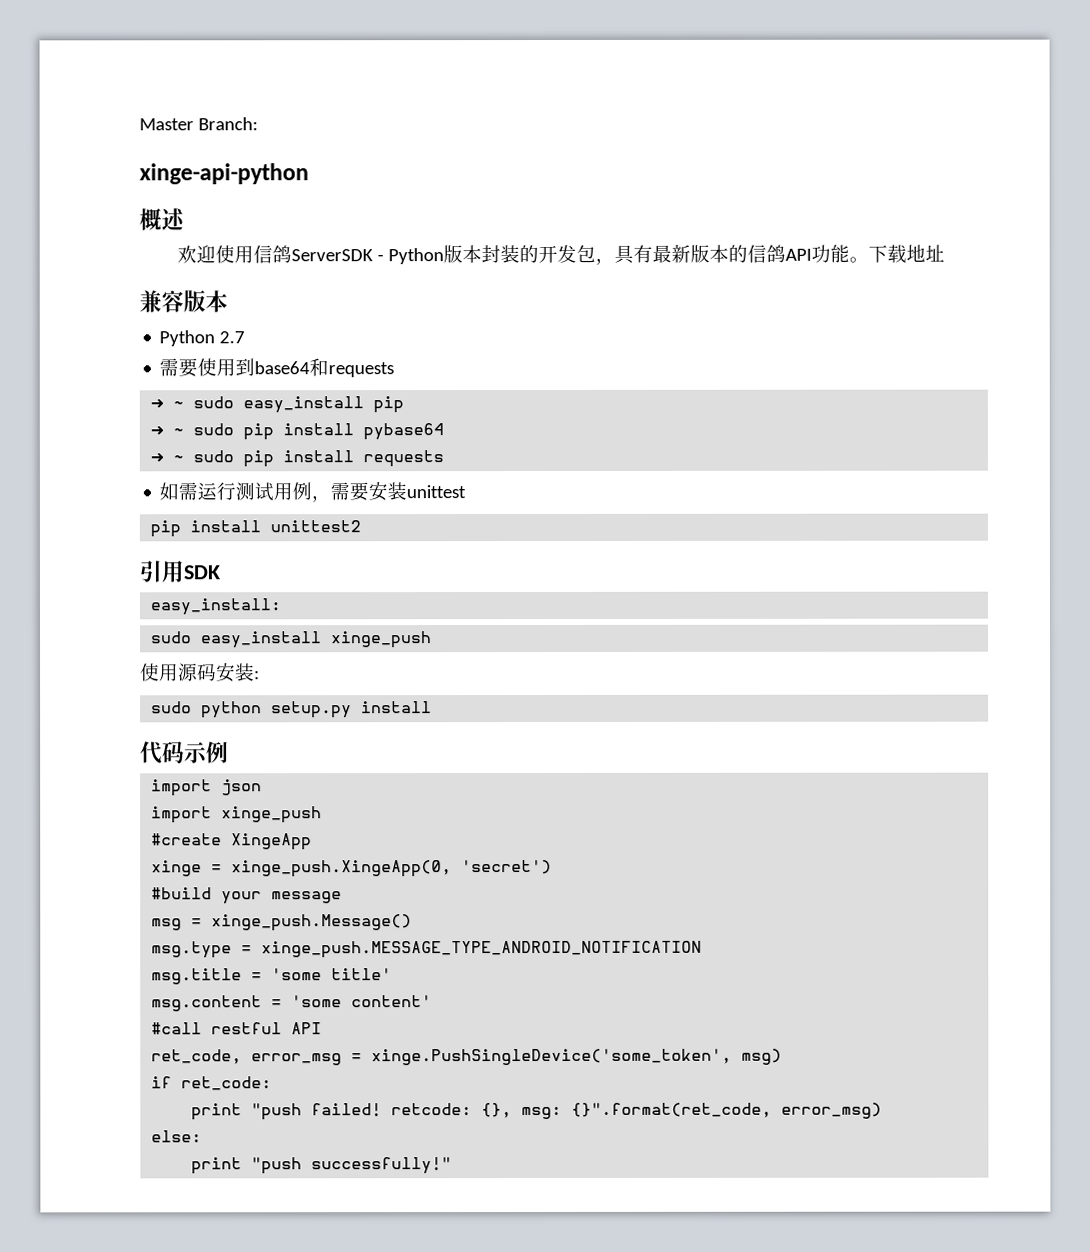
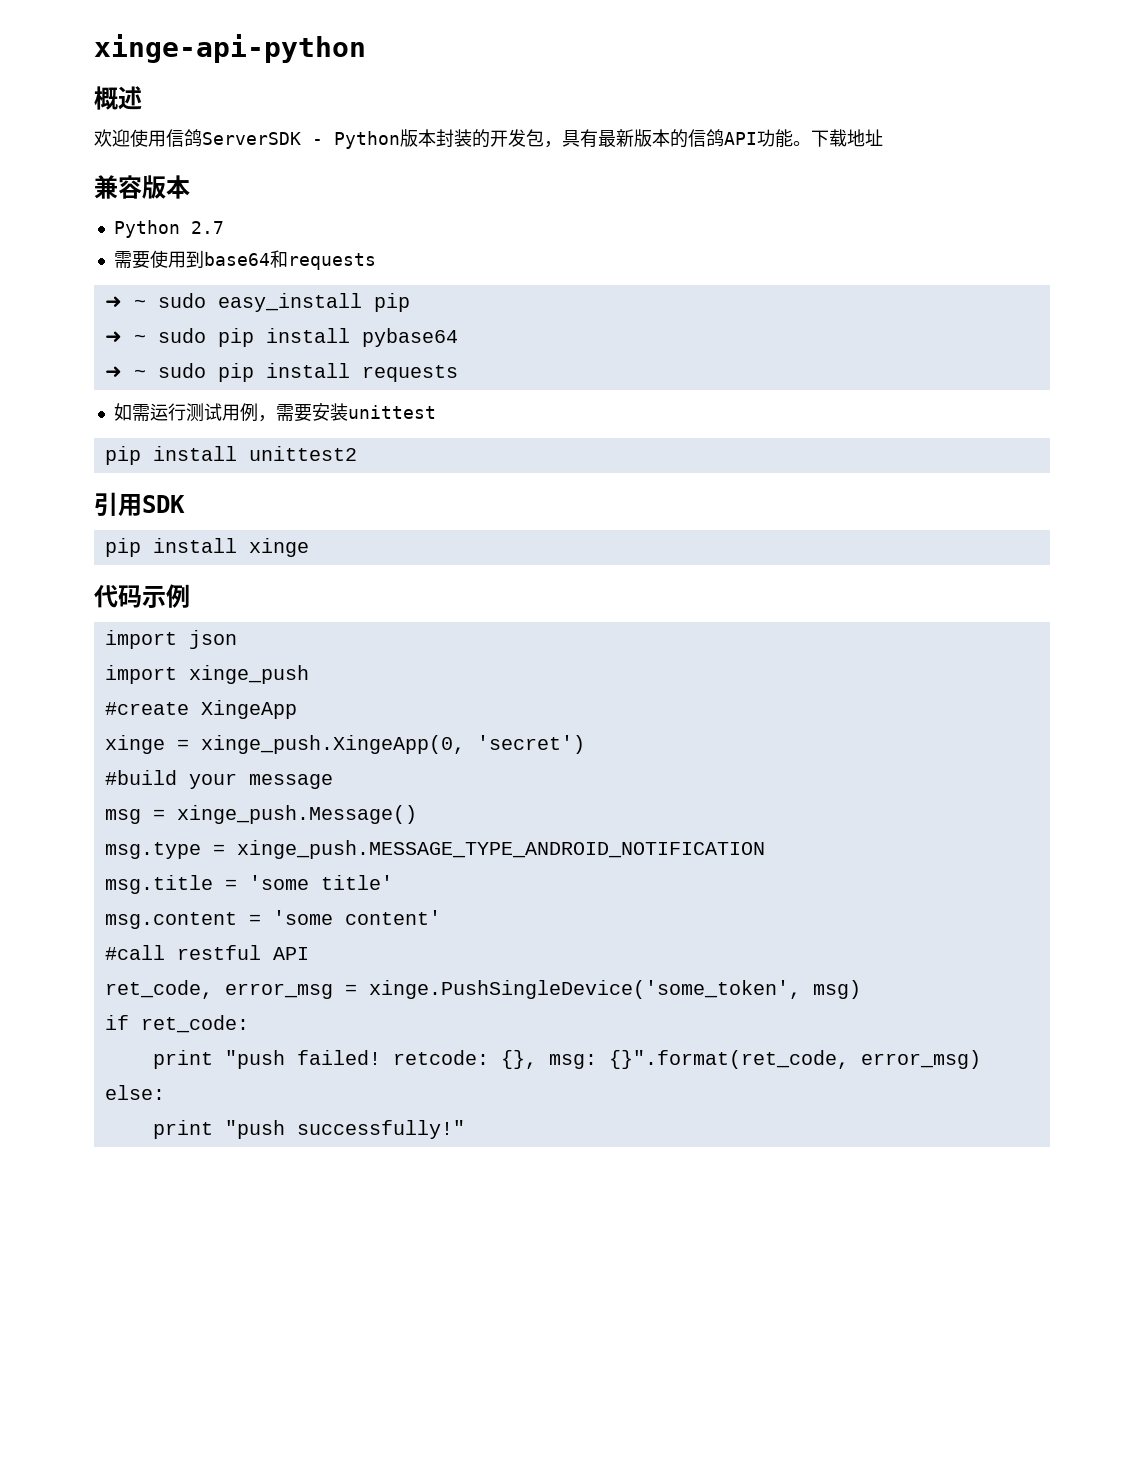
- Master Branch:
- easy_install:
- sudo easy_install xinge_push
- 使用源码安装:
- sudo python setup.py install
+ pip install xinge

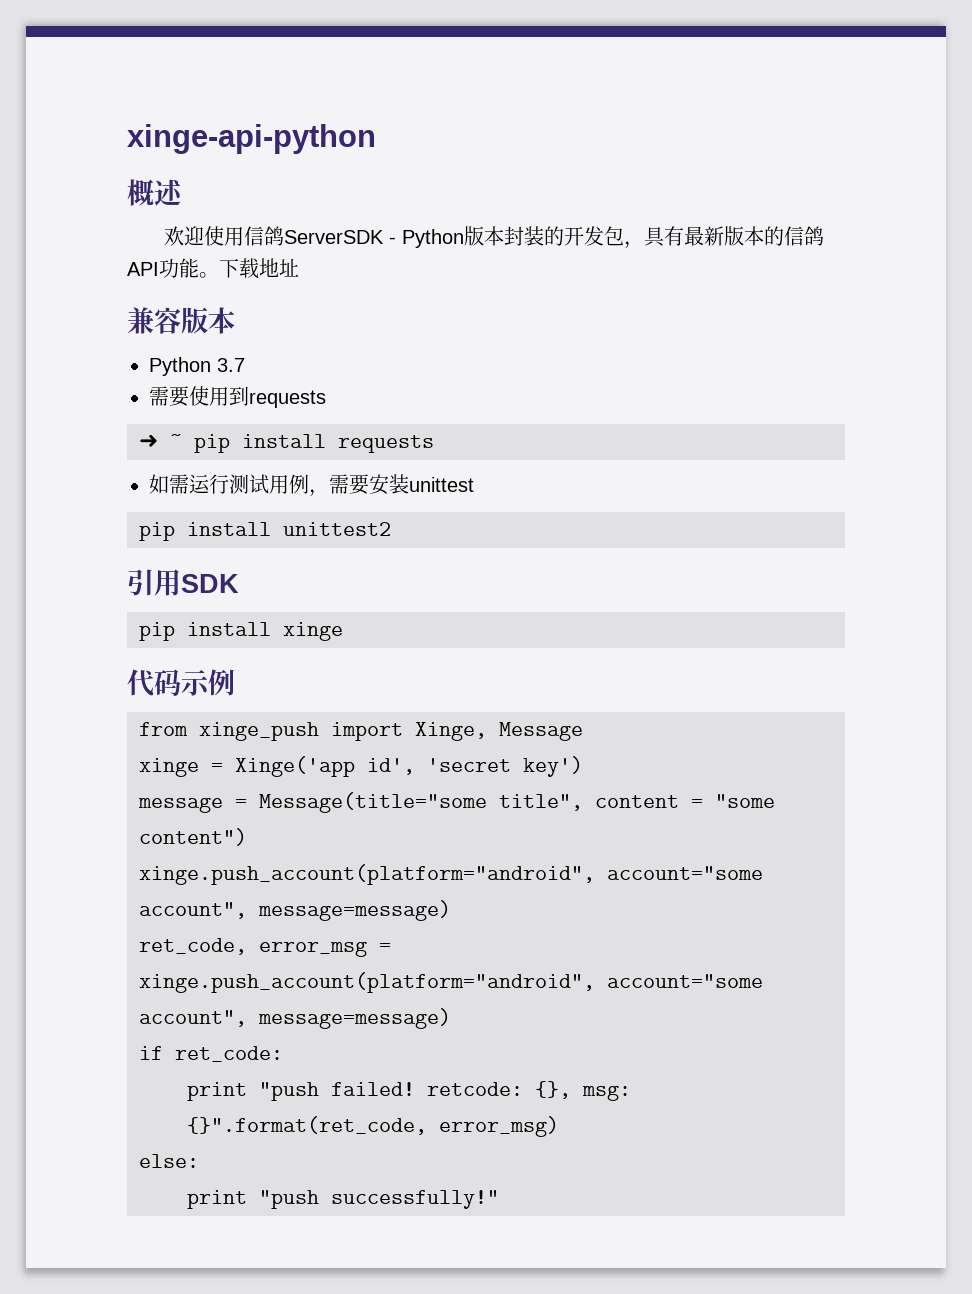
- Python 2.7
+ Python 3.7
- 需要使用到base64和requests
+ 需要使用到requests
- ➜ ~ sudo easy_install pip
- ➜ ~ sudo pip install pybase64
- ➜ ~ sudo pip install requests
+ ➜ ~ pip install requests
- import json
- import xinge_push
- #create XingeApp
- xinge = xinge_push.XingeApp(0, 'secret')
- #build your message
- msg = xinge_push.Message()
- msg.type = xinge_push.MESSAGE_TYPE_ANDROID_NOTIFICATION
- msg.title = 'some title'
- msg.content = 'some content'
- #call restful API
+ from xinge_push import Xinge, Message
+ xinge = Xinge('app id', 'secret key')
+ message = Message(title="some title", content = "some content")
+ xinge.push_account(platform="android", account="some account", message=message)
- ret_code, error_msg = xinge.PushSingleDevice('some_token', msg)
+ ret_code, error_msg = xinge.push_account(platform="android", account="some account", message=message)

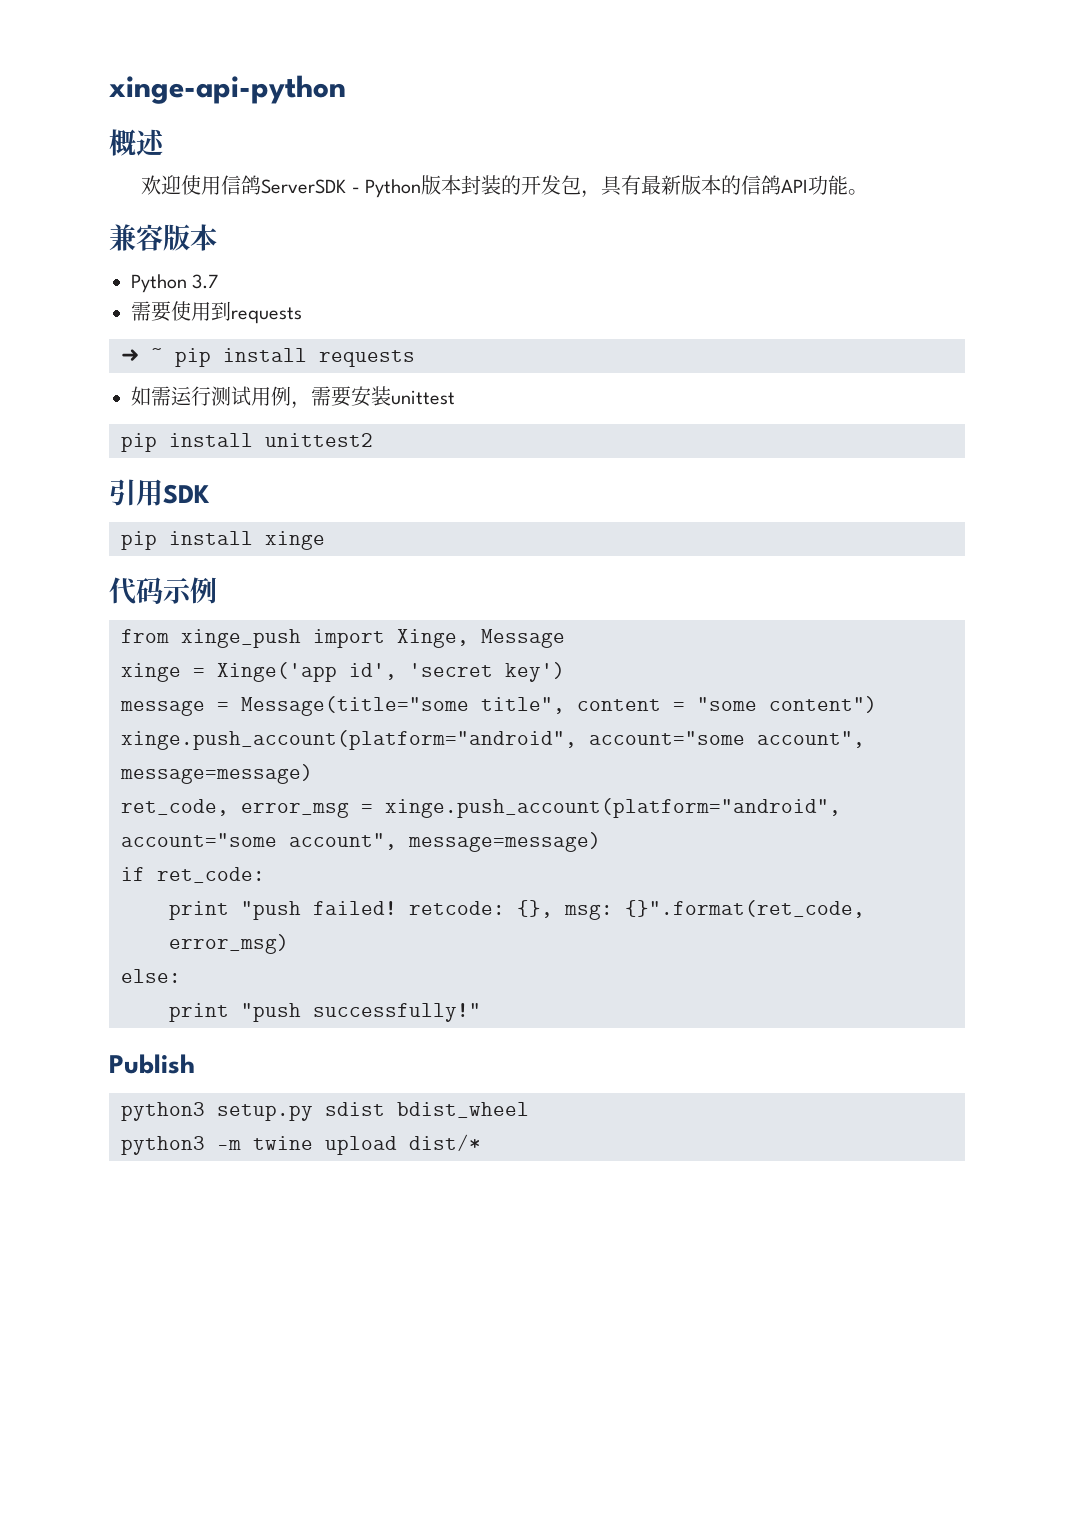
- 下载地址
+ Publish
+ python3 setup.py sdist bdist_wheel
+ python3 -m twine upload dist/*

